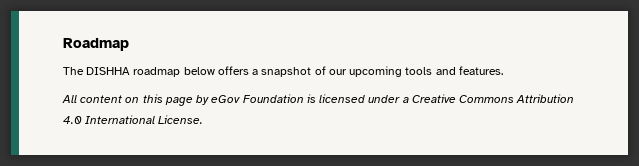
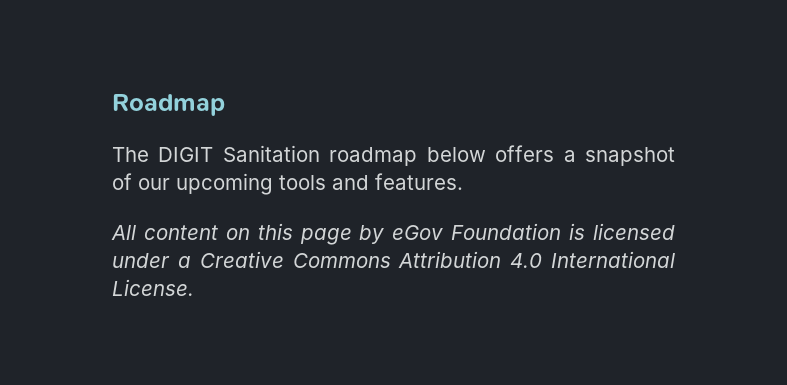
- The DISHHA roadmap below offers a snapshot of our upcoming tools and features.
+ The DIGIT Sanitation roadmap below offers a snapshot of our upcoming tools and features.

